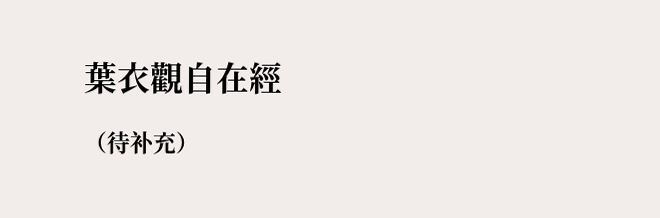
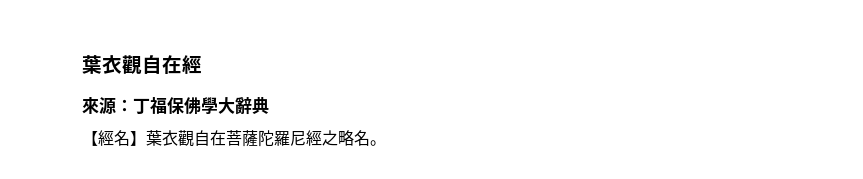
- （待补充）
+ 來源：丁福保佛學大辭典
+ 【經名】葉衣觀自在菩薩陀羅尼經之略名。

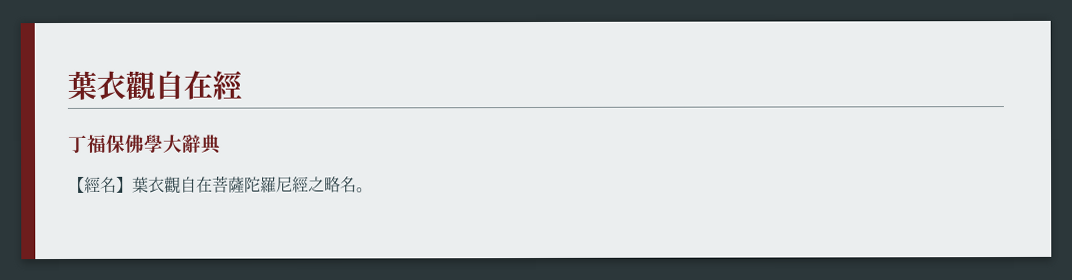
- 來源：丁福保佛學大辭典
+ 丁福保佛學大辭典

